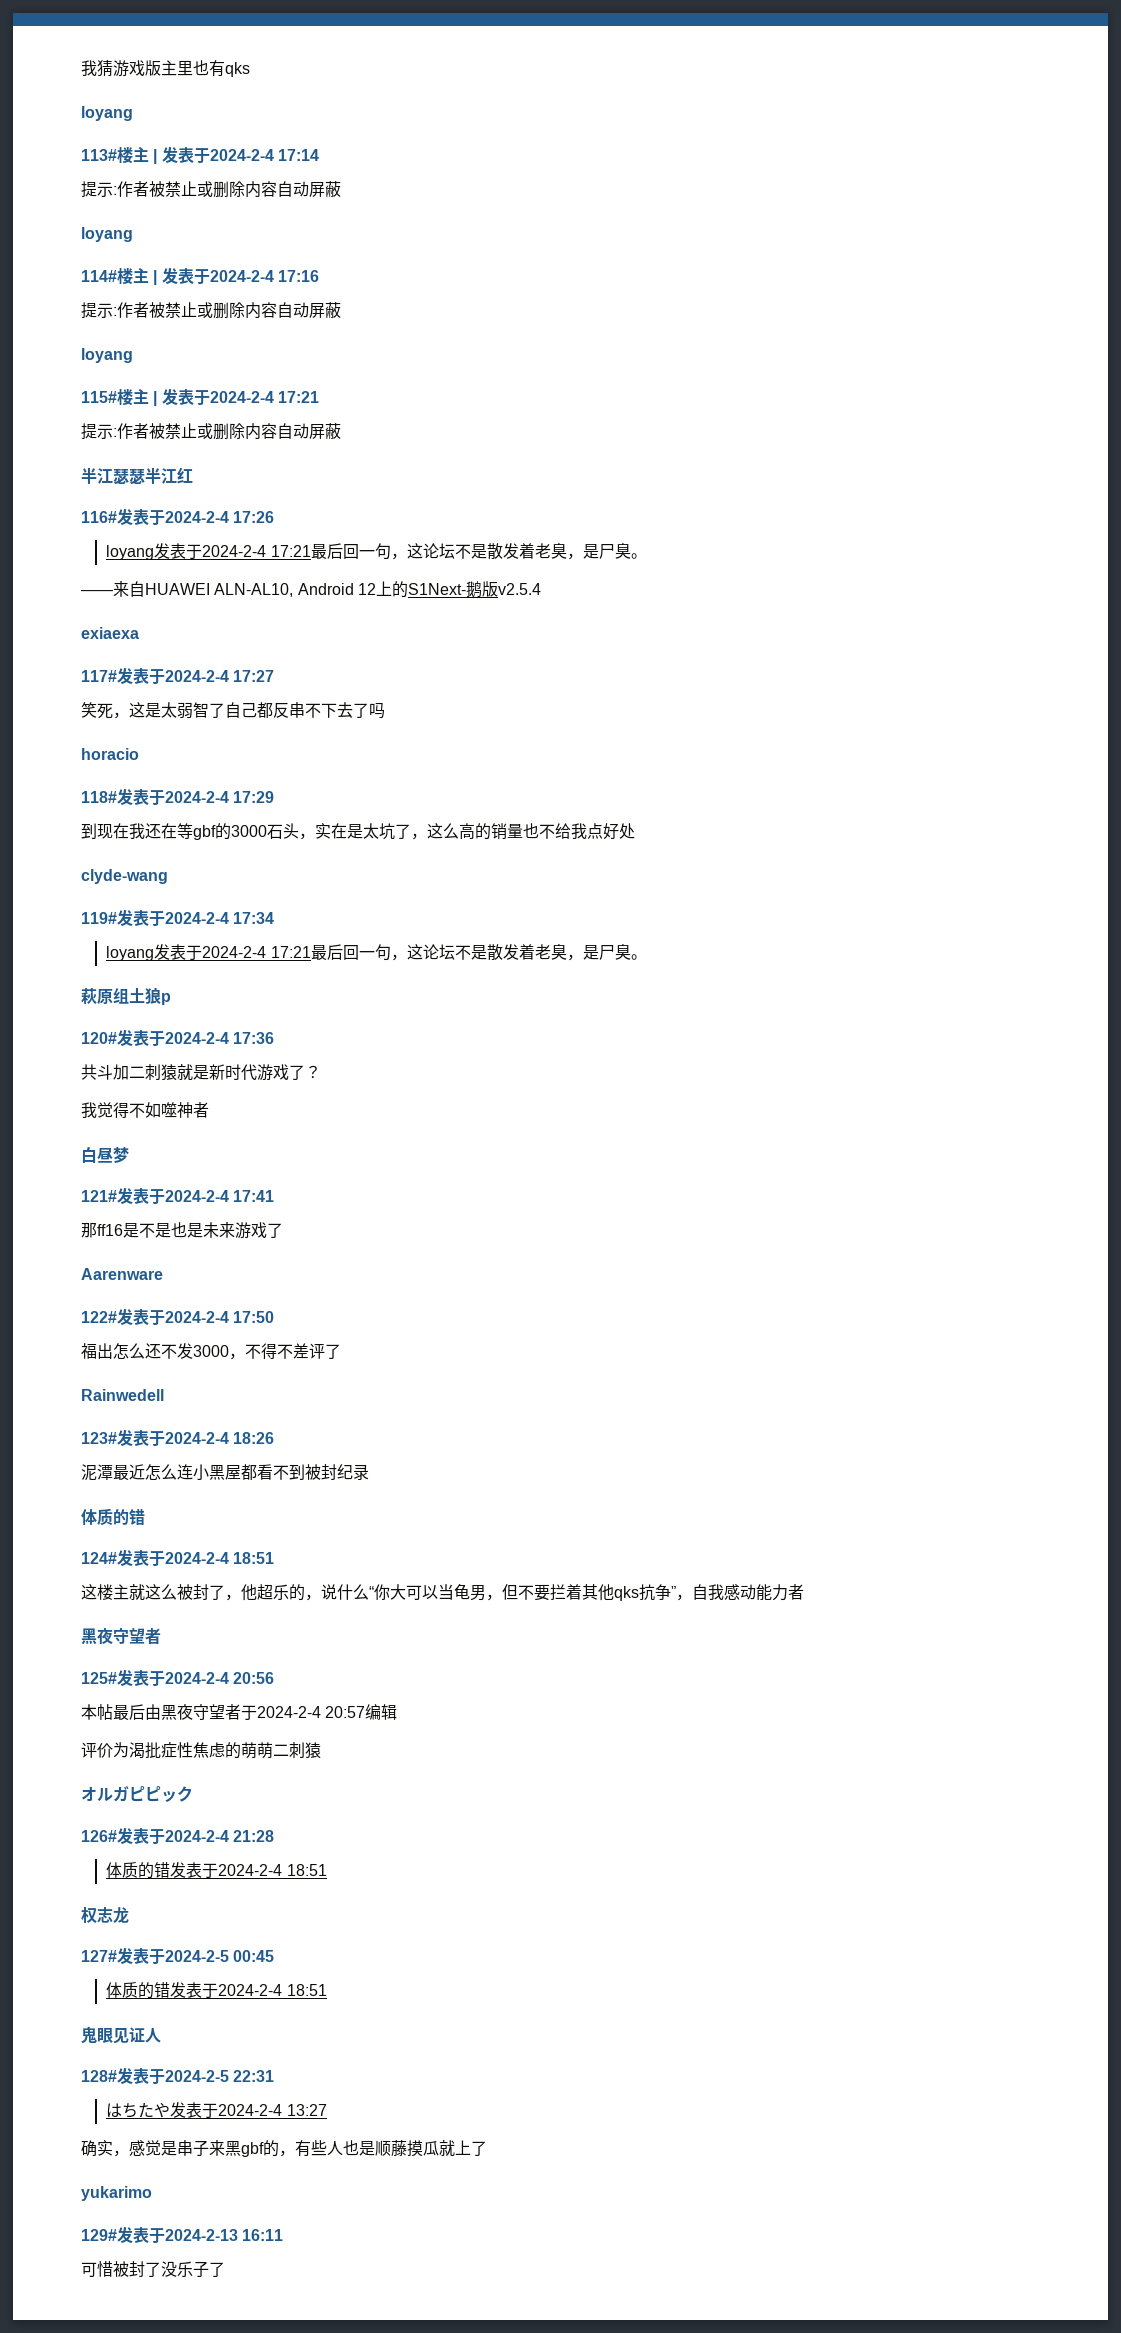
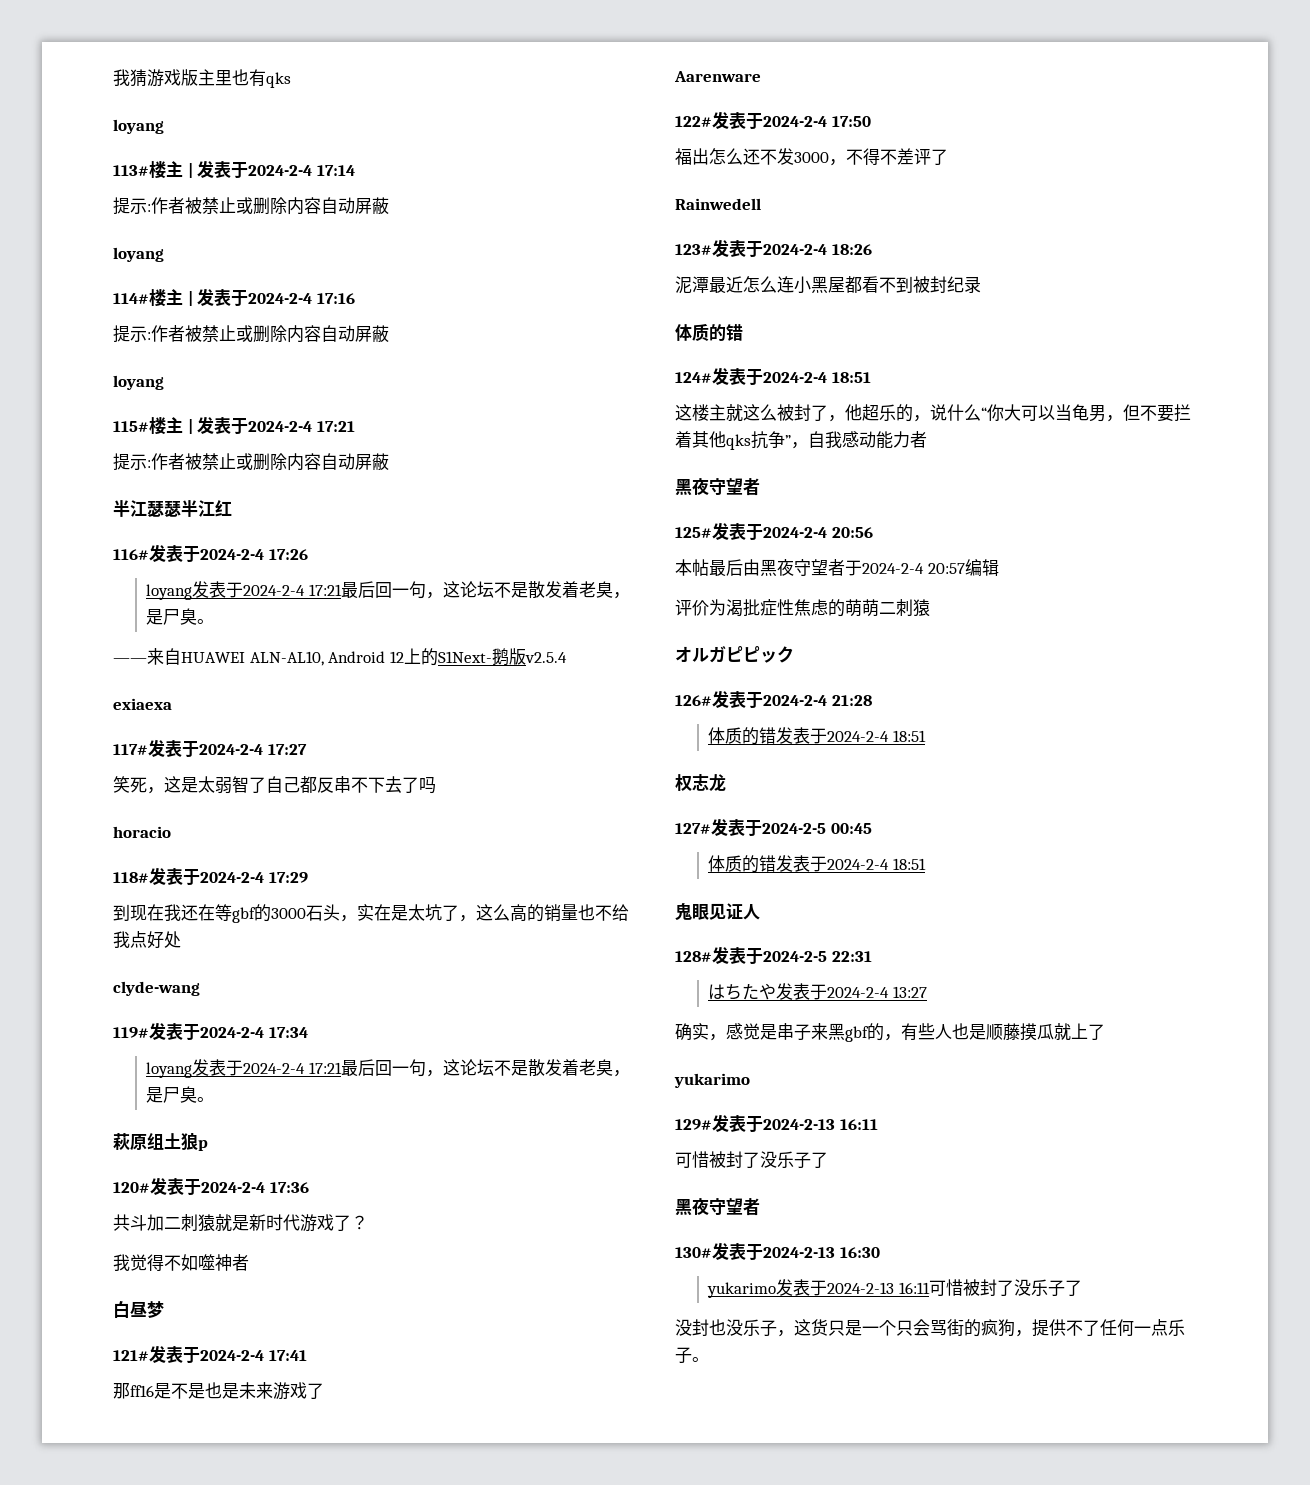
  129#发表于2024-2-13 16:11
  可惜被封了没乐子了
+ 黑夜守望者
+ 130#发表于2024-2-13 16:30
+ yukarimo发表于2024-2-13 16:11可惜被封了没乐子了
+ 没封也没乐子，这货只是一个只会骂街的疯狗，提供不了任何一点乐子。

